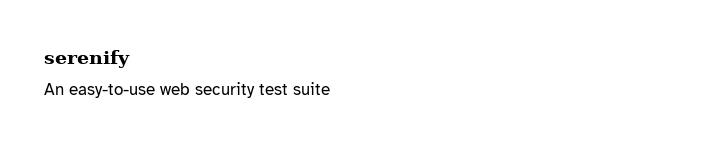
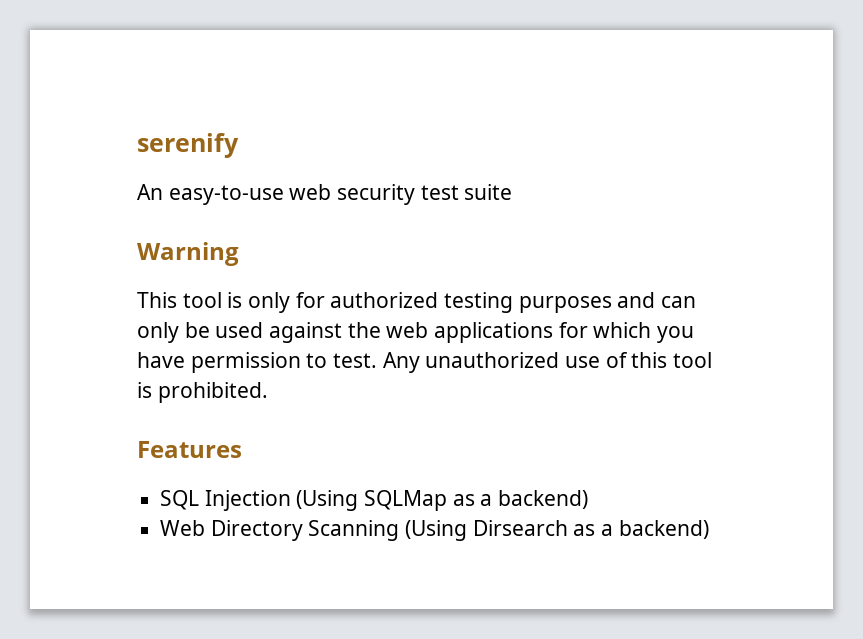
+ Warning
+ This tool is only for authorized testing purposes and can only be used against the web applications for which you have permission to test. Any unauthorized use of this tool is prohibited.
+ Features
+ SQL Injection (Using SQLMap as a backend)
+ Web Directory Scanning (Using Dirsearch as a backend)

